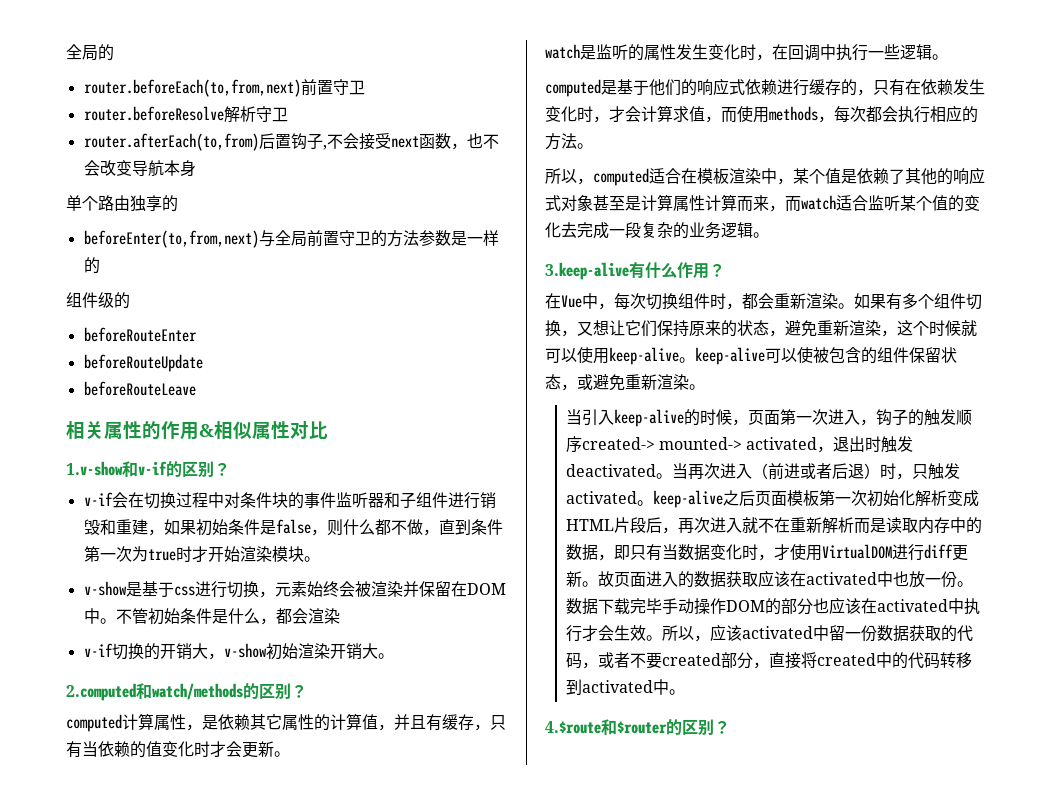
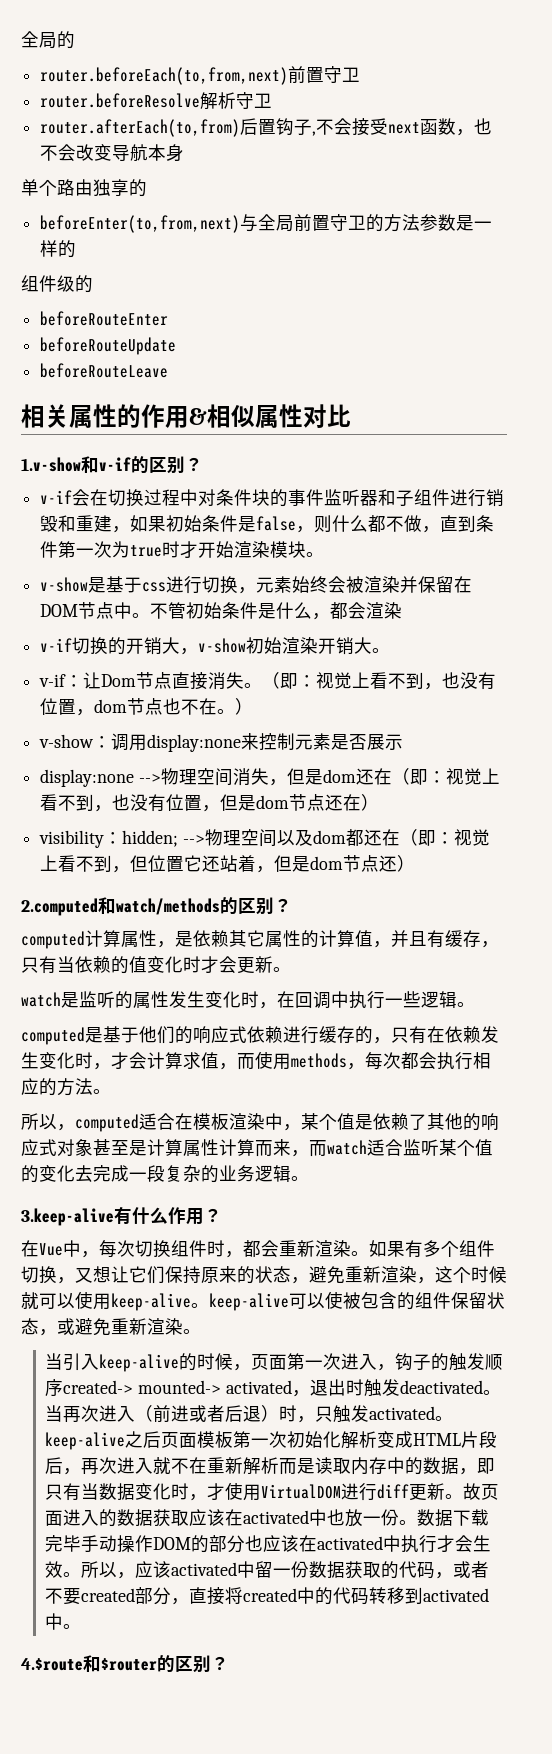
- v-show是基于css进行切换，元素始终会被渲染并保留在DOM中。
+ v-show是基于css进行切换，元素始终会被渲染并保留在DOM节点中。
+ v-if：让Dom节点直接消失。（即：视觉上看不到，也没有位置，dom节点也不在。）
+ v-show：调用display:none来控制元素是否展示
+ display:none -->物理空间消失，但是dom还在（即：视觉上看不到，也没有位置，但是dom节点还在）
+ visibility：hidden; -->物理空间以及dom都还在（即：视觉上看不到，但位置它还站着，但是dom节点还）

